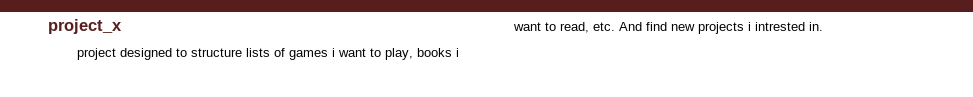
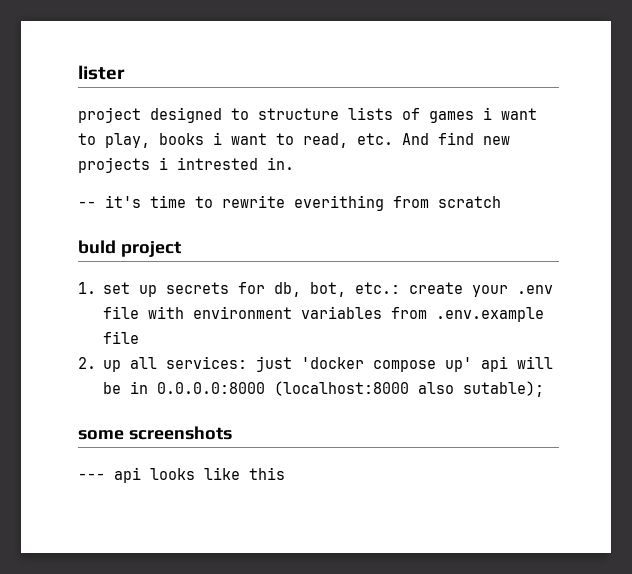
- project_x
+ lister
+ -- it's time to rewrite everithing from scratch
+ buld project
+ 1. set up secrets for db, bot, etc.: create your .env file with environment variables from .env.example file
+ 2. up all services: just 'docker compose up' api will be in 0.0.0.0:8000 (localhost:8000 also sutable);
+ some screenshots
+ --- api looks like this

